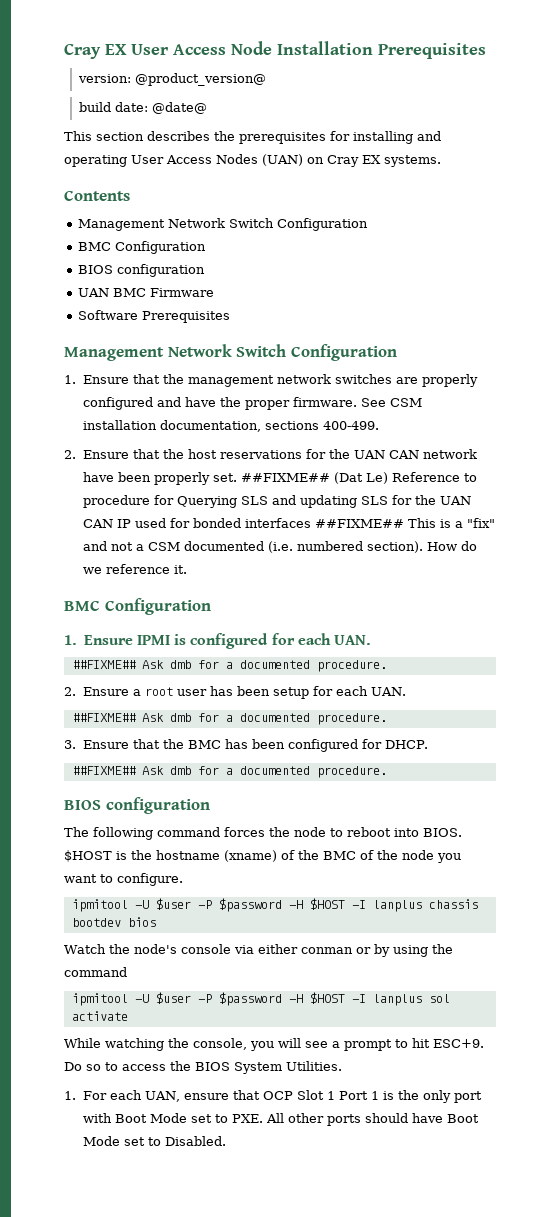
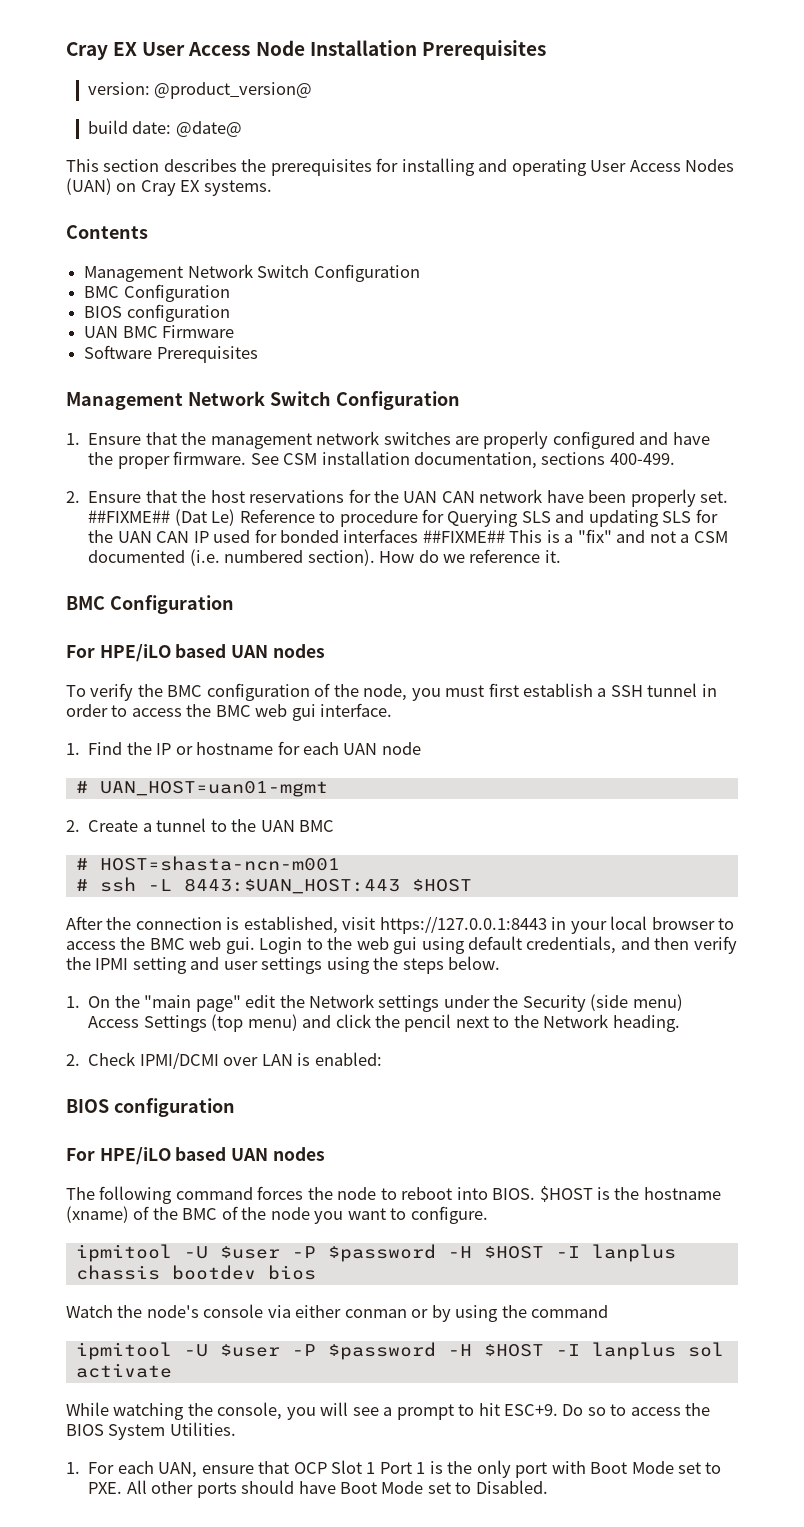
  How do we reference it.
  BMC Configuration
- 1. Ensure IPMI is configured for each UAN.
- ##FIXME## Ask dmb for a documented procedure.
- 2. Ensure a root user has been setup for each UAN.
- ##FIXME## Ask dmb for a documented procedure.
- 3. Ensure that the BMC has been configured for DHCP.
- ##FIXME## Ask dmb for a documented procedure.
+ For HPE/iLO based UAN nodes
+ To verify the BMC configuration of the node, you must first establish a SSH tunnel in order to access the BMC web gui interface.
+ 1. Find the IP or hostname for each UAN node
+ # UAN_HOST=uan01-mgmt
+ 2. Create a tunnel to the UAN BMC
+ # HOST=shasta-ncn-m001
+ # ssh -L 8443:$UAN_HOST:443 $HOST
+ After the connection is established, visit https://127.0.0.1:8443 in your local browser to access the BMC web gui. Login to the web gui using default credentials, and then verify the IPMI setting and user settings using the steps below.
+ 1. On the "main page" edit the Network settings under the Security (side menu) Access Settings (top menu) and click the pencil next to the Network heading.
+ 2. Check IPMI/DCMI over LAN is enabled:
  BIOS configuration
+ For HPE/iLO based UAN nodes

